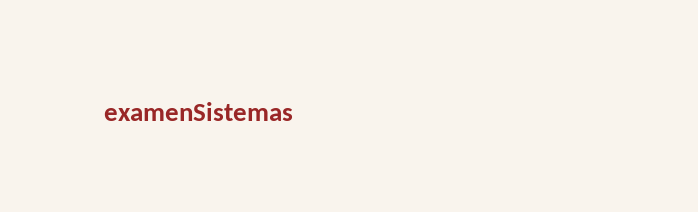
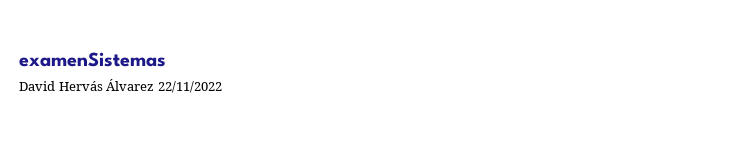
+ David Hervás Álvarez 22/11/2022

